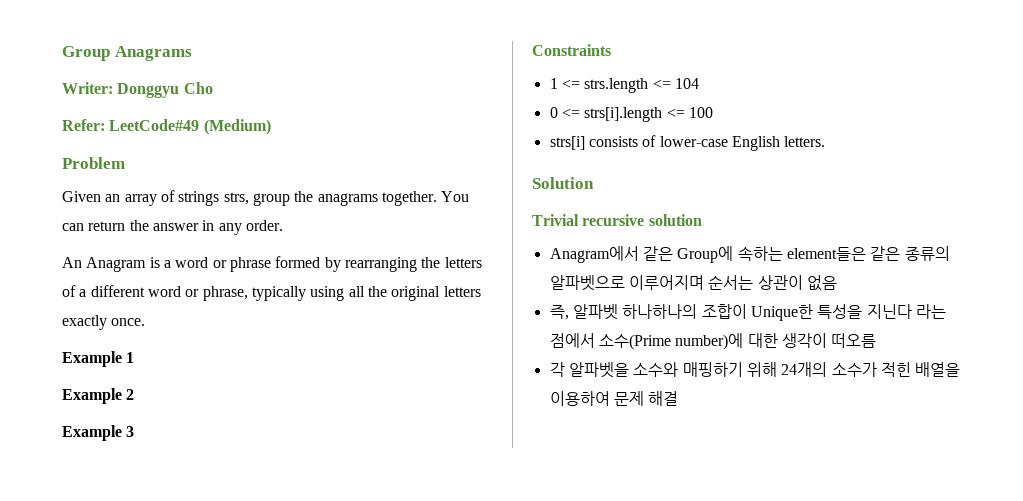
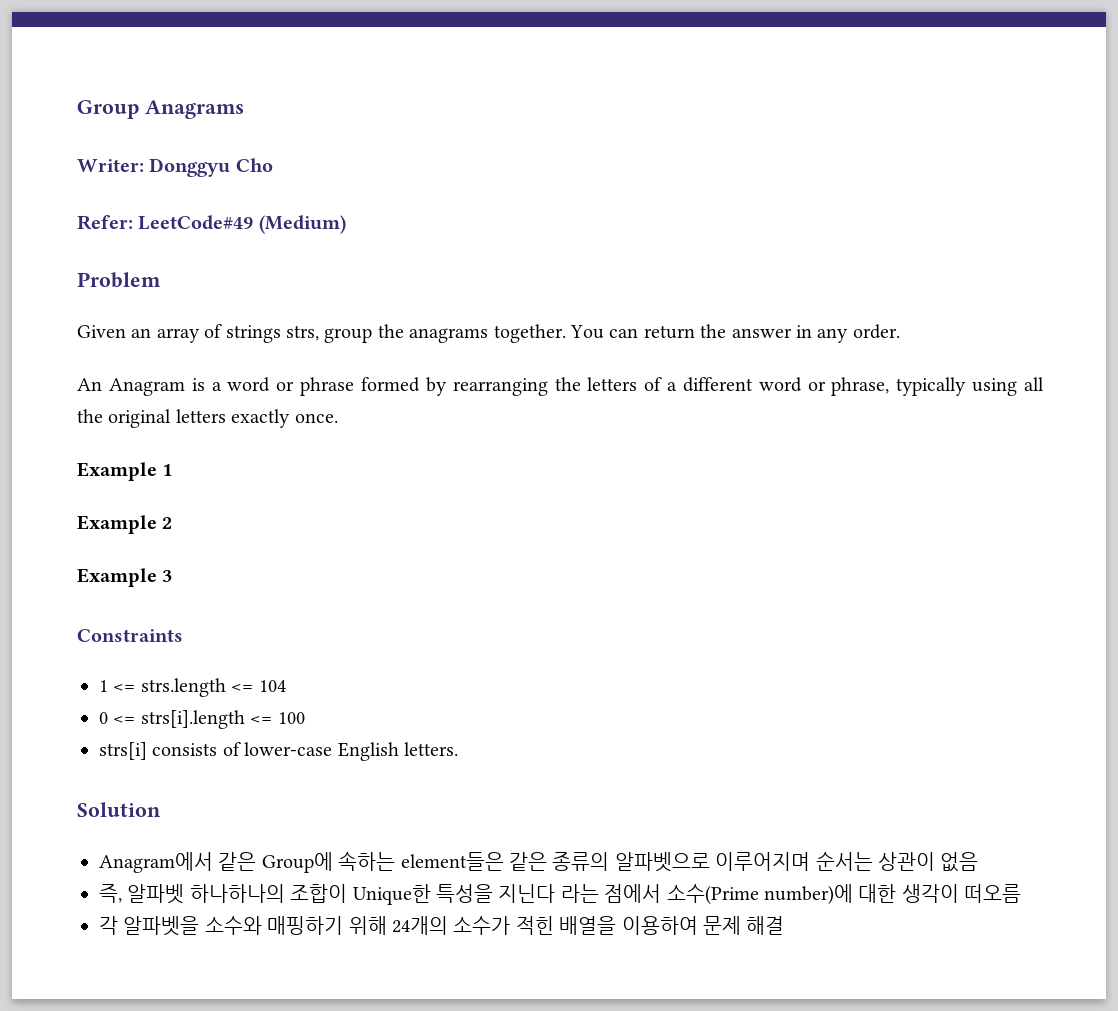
- Trivial recursive solution

